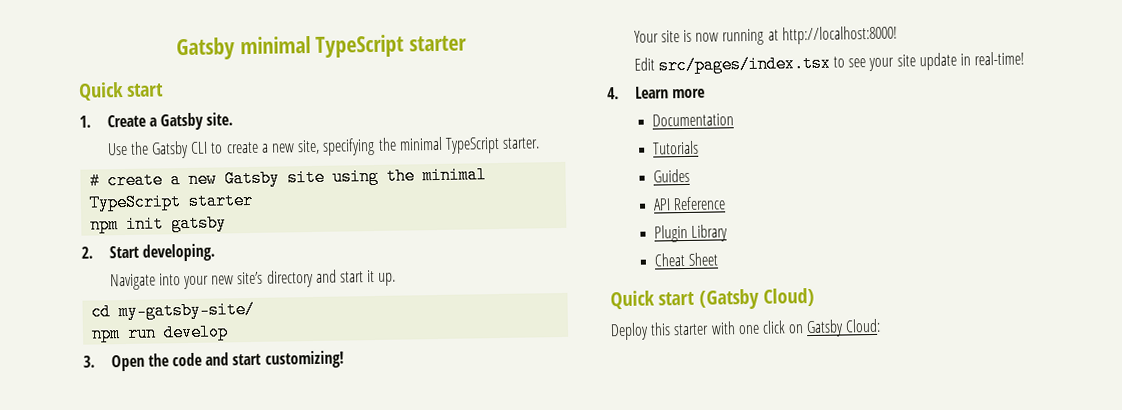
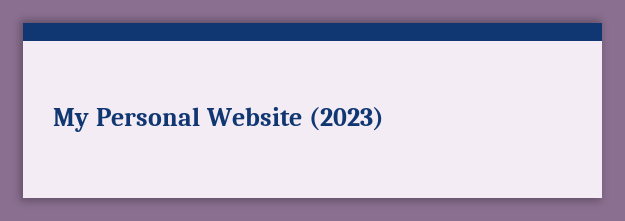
- Gatsby minimal TypeScript starter
- Quick start
- 1. Create a Gatsby site.
- Use the Gatsby CLI to create a new site, specifying the minimal TypeScript starter.
- # create a new Gatsby site using the minimal TypeScript starter
- npm init gatsby
- 2. Start developing.
- Navigate into your new site’s directory and start it up.
- cd my-gatsby-site/
- npm run develop
- 3. Open the code and start customizing!
- Your site is now running at http://localhost:8000!
- Edit src/pages/index.tsx to see your site update in real-time!
- 4. Learn more
- Documentation
- Tutorials
- Guides
- API Reference
- Plugin Library
- Cheat Sheet
- Quick start (Gatsby Cloud)
- Deploy this starter with one click on Gatsby Cloud:
+ My Personal Website (2023)

